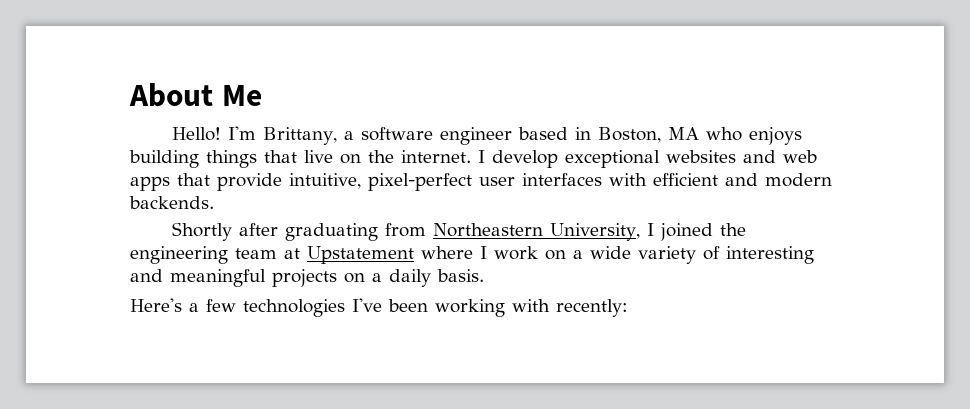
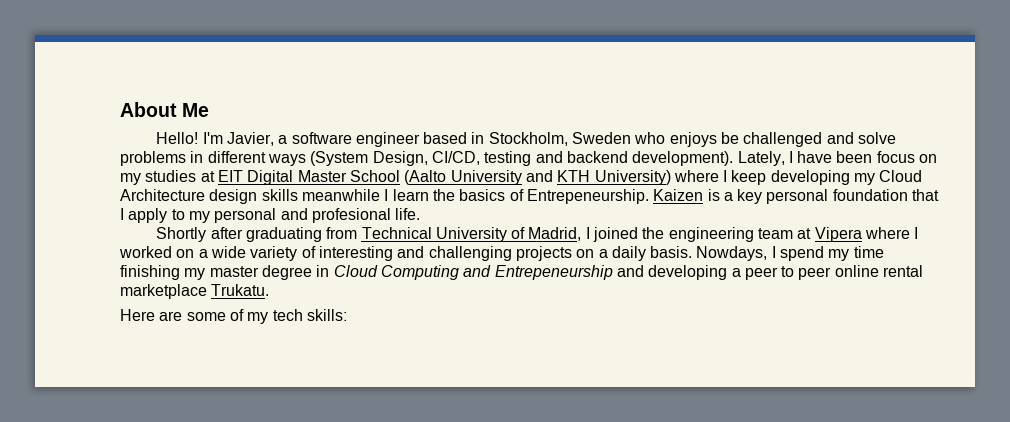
- I'm Brittany, a software engineer based in Boston, MA who enjoys building things that live on the internet. I develop exceptional websites and web apps that provide intuitive, pixel-perfect user interfaces with efficient and modern backends.
+ I'm Javier, a software engineer based in Stockholm, Sweden who enjoys be challenged and solve problems in different ways (System Design, CI/CD, testing and backend development). Lately, I have been focus on my studies at EIT Digital Master School (Aalto University and KTH University) where I keep developing my Cloud Architecture design skills meanwhile I learn the basics of Entrepeneurship. Kaizen is a key personal foundation that I apply to my personal and profesional life.
- Shortly after graduating from Northeastern University, I joined the engineering team at Upstatement where I work on a wide variety of interesting and meaningful projects on a daily basis.
- Here's a few technologies I've been working with recently:
+ Shortly after graduating from Technical University of Madrid, I joined the engineering team at Vipera where I worked on a wide variety of interesting and challenging projects on a daily basis. Nowdays, I spend my time finishing my master degree in Cloud Computing and Entrepeneurship and developing a peer to peer online rental marketplace Trukatu.
+ Here are some of my tech skills:

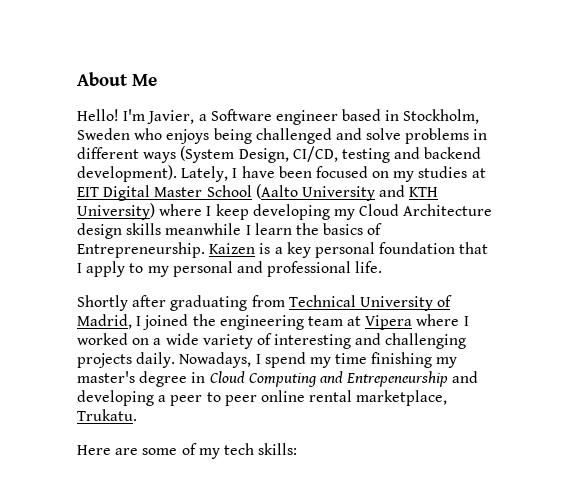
- I'm Javier, a software engineer based in Stockholm, Sweden who enjoys be challenged and solve problems in different ways (System Design, CI/CD, testing and backend development).
+ I'm Javier, a Software engineer based in Stockholm, Sweden who enjoys being challenged and solve problems in different ways (System Design, CI/CD, testing and backend development).
- Lately, I have been focus on my studies at EIT Digital Master School (Aalto University and KTH University) where I keep developing my Cloud Architecture design skills meanwhile I learn the basics of Entrepeneurship.
+ Lately, I have been focused on my studies at EIT Digital Master School (Aalto University and KTH University) where I keep developing my Cloud Architecture design skills meanwhile I learn the basics of Entrepreneurship.
- Kaizen is a key personal foundation that I apply to my personal and profesional life.
+ Kaizen is a key personal foundation that I apply to my personal and professional life.
- Shortly after graduating from Technical University of Madrid, I joined the engineering team at Vipera where I worked on a wide variety of interesting and challenging projects on a daily basis. Nowdays, I spend my time finishing my master degree in Cloud Computing and Entrepeneurship and developing a peer to peer online rental marketplace Trukatu.
+ Shortly after graduating from Technical University of Madrid, I joined the engineering team at Vipera where I worked on a wide variety of interesting and challenging projects daily. Nowadays, I spend my time finishing my master's degree in Cloud Computing and Entrepeneurship and developing a peer to peer online rental marketplace, Trukatu.

